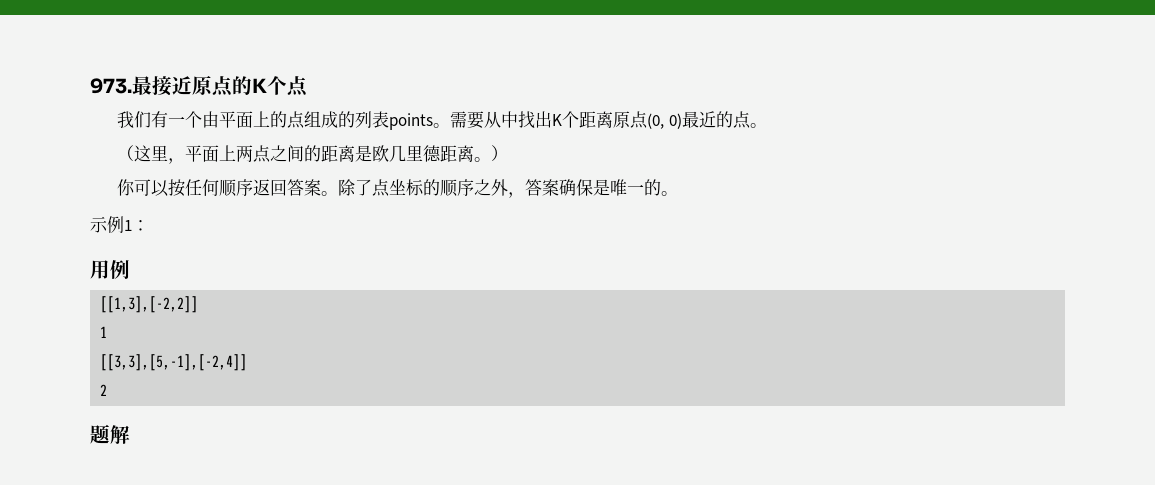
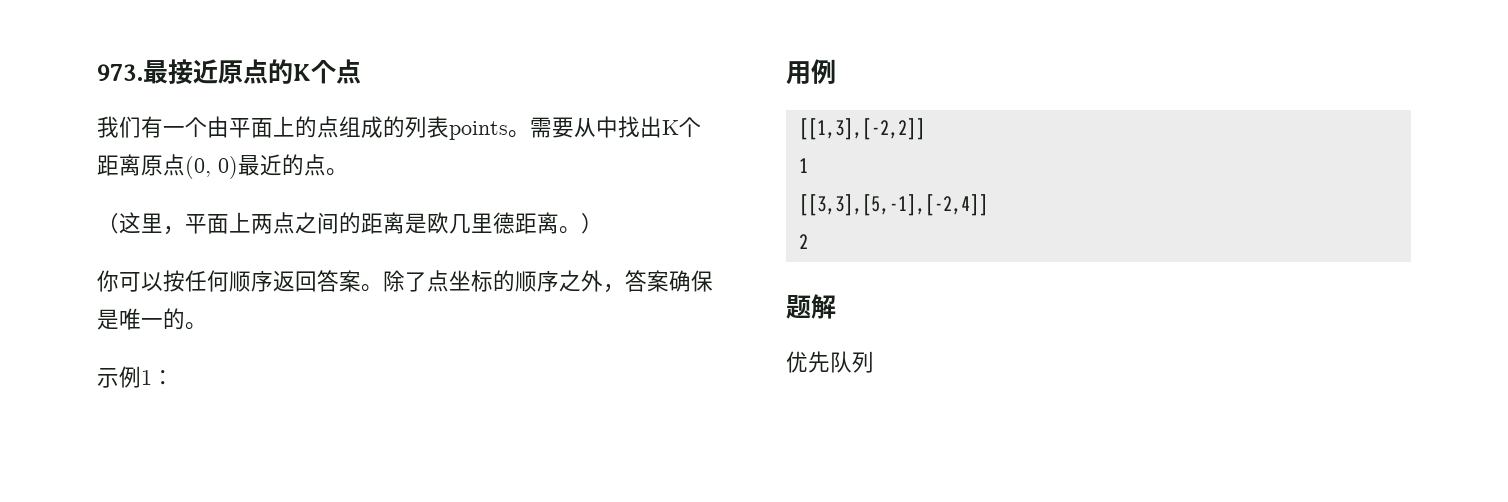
+ 优先队列

